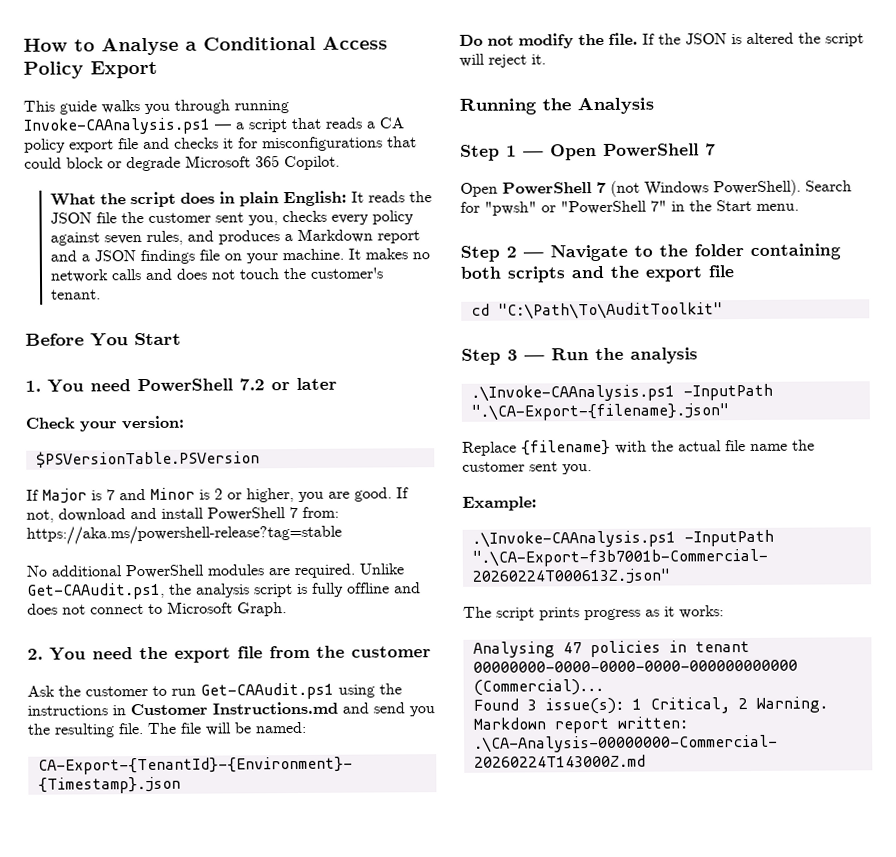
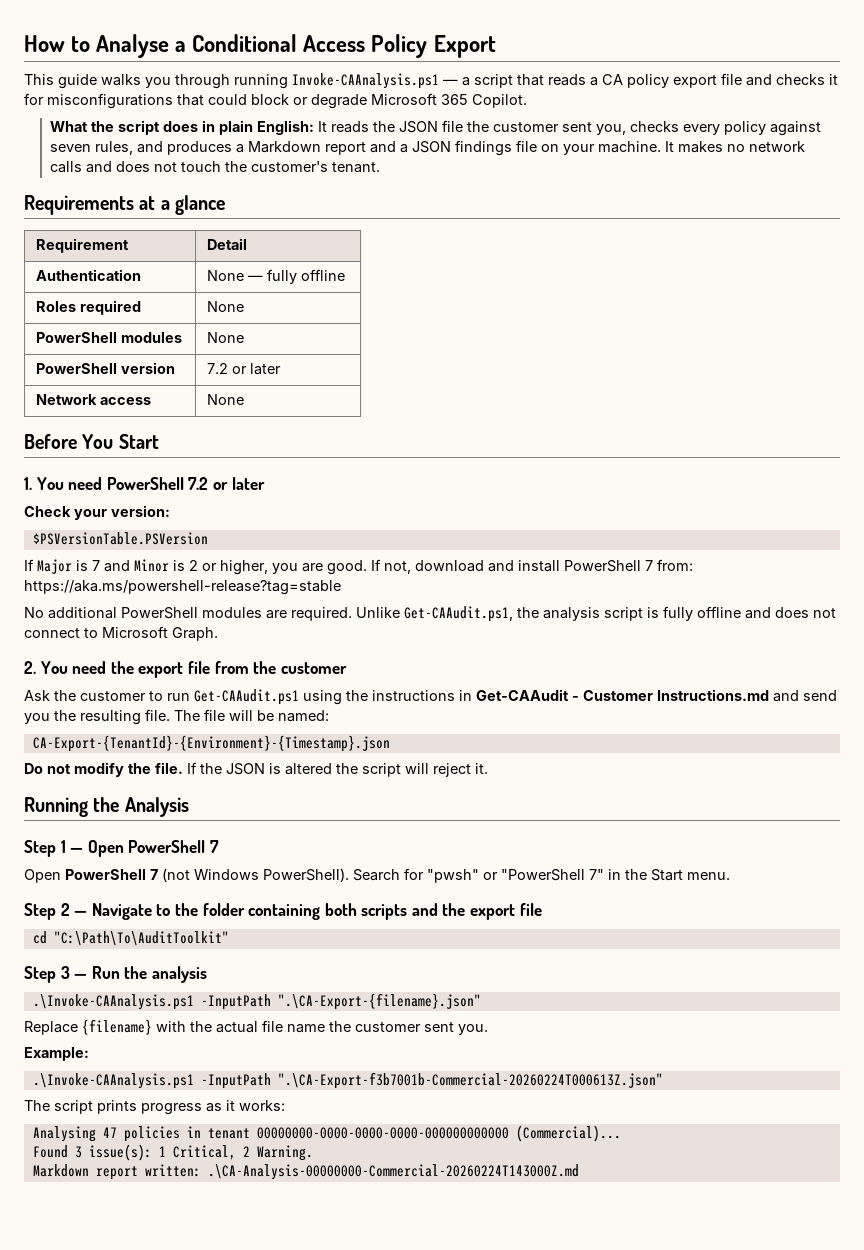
+ Requirements at a glance
+ Requirement | Detail
+ Authentication | None — fully offline
+ Roles required | None
+ PowerShell modules | None
+ PowerShell version | 7.2 or later
+ Network access | None
- Ask the customer to run Get-CAAudit.ps1 using the instructions in Customer Instructions.md and send you the resulting file.
+ Ask the customer to run Get-CAAudit.ps1 using the instructions in Get-CAAudit - Customer Instructions.md and send you the resulting file.

